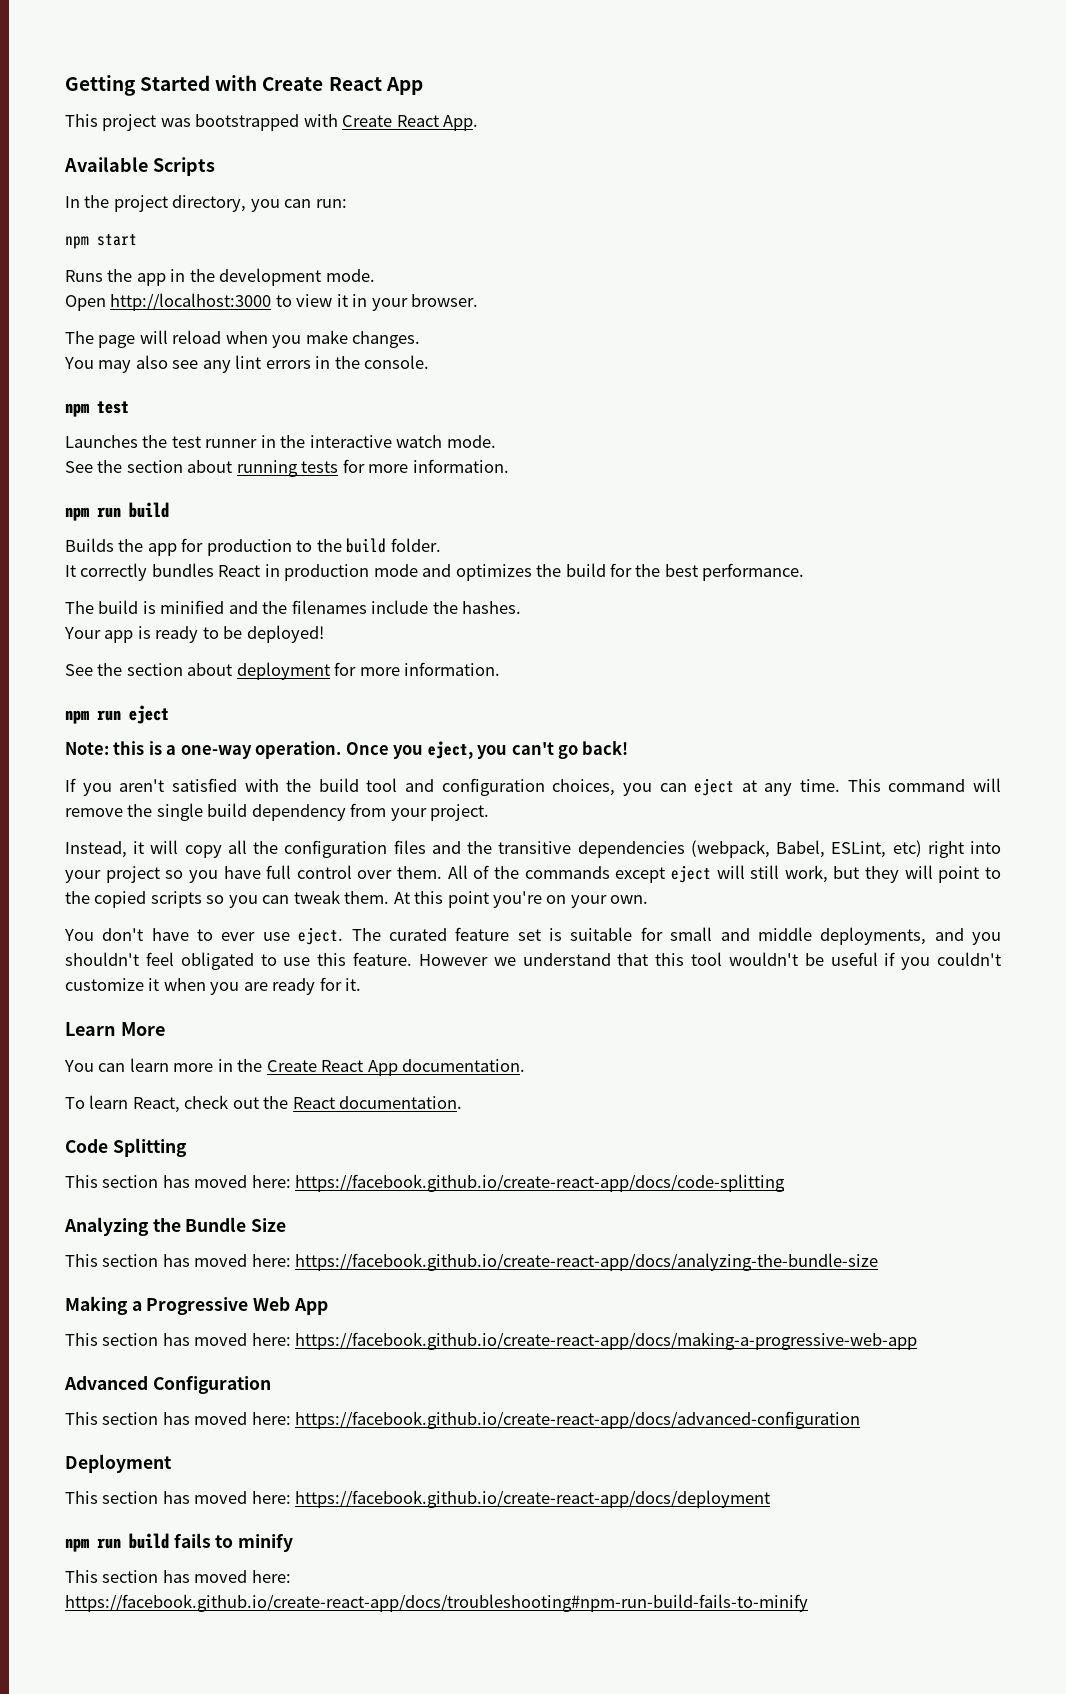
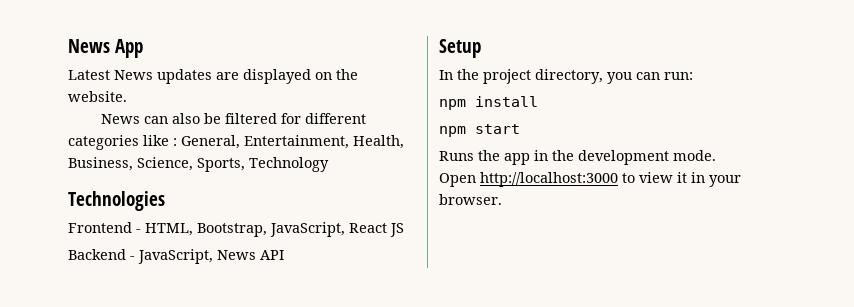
- Getting Started with Create React App
- This project was bootstrapped with Create React App.
- Available Scripts
+ News App
+ Latest News updates are displayed on the website.
+ News can also be filtered for different categories like : General, Entertainment, Health, Business, Science, Sports, Technology
+ Technologies
+ Frontend - HTML, Bootstrap, JavaScript, React JS
+ Backend - JavaScript, News API
+ Setup
+ npm install
- The page will reload when you make changes.
- You may also see any lint errors in the console.
- npm test
- Launches the test runner in the interactive watch mode.
- See the section about running tests for more information.
- npm run build
- Builds the app for production to the build folder.
- It correctly bundles React in production mode and optimizes the build for the best performance.
- The build is minified and the filenames include the hashes.
- Your app is ready to be deployed!
- See the section about deployment for more information.
- npm run eject
- Note: this is a one-way operation. Once you eject, you can't go back!
- If you aren't satisfied with the build tool and configuration choices, you can eject at any time. This command will remove the single build dependency from your project.
- Instead, it will copy all the configuration files and the transitive dependencies (webpack, Babel, ESLint, etc) right into your project so you have full control over them. All of the commands except eject will still work, but they will point to the copied scripts so you can tweak them. At this point you're on your own.
- You don't have to ever use eject. The curated feature set is suitable for small and middle deployments, and you shouldn't feel obligated to use this feature. However we understand that this tool wouldn't be useful if you couldn't customize it when you are ready for it.
- Learn More
- You can learn more in the Create React App documentation.
- To learn React, check out the React documentation.
- Code Splitting
- This section has moved here: https://facebook.github.io/create-react-app/docs/code-splitting
- Analyzing the Bundle Size
- This section has moved here: https://facebook.github.io/create-react-app/docs/analyzing-the-bundle-size
- Making a Progressive Web App
- This section has moved here: https://facebook.github.io/create-react-app/docs/making-a-progressive-web-app
- Advanced Configuration
- This section has moved here: https://facebook.github.io/create-react-app/docs/advanced-configuration
- Deployment
- This section has moved here: https://facebook.github.io/create-react-app/docs/deployment
- npm run build fails to minify
- This section has moved here: https://facebook.github.io/create-react-app/docs/troubleshooting#npm-run-build-fails-to-minify

